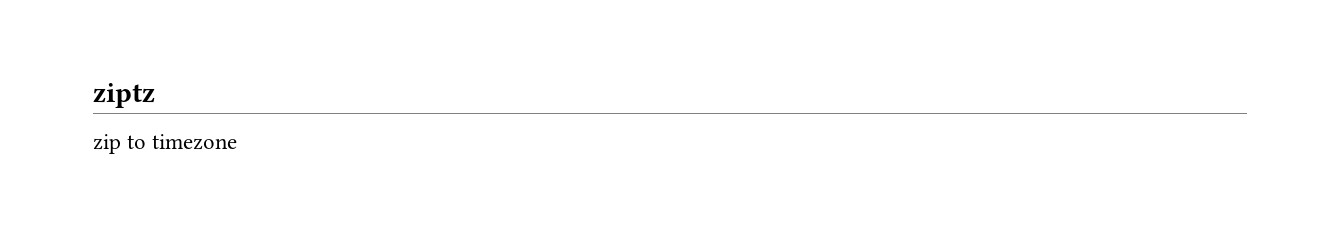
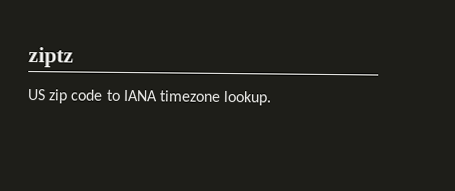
- zip to timezone
+ US zip code to IANA timezone lookup.

